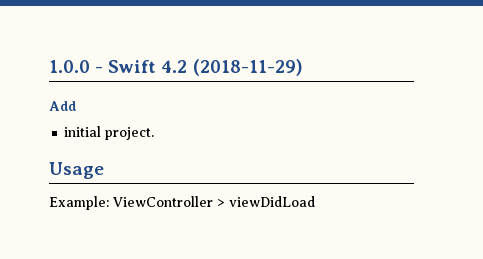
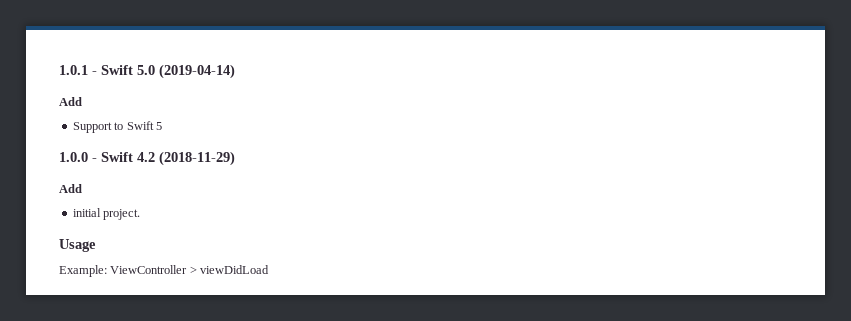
+ 1.0.1 - Swift 5.0 (2019-04-14)
+ Add
+ Support to Swift 5

